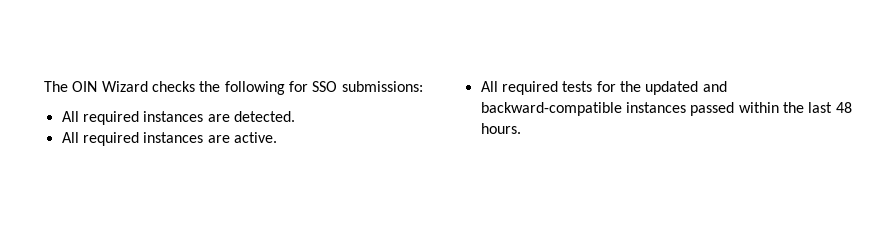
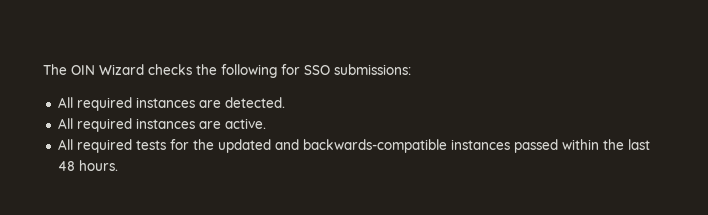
- All required tests for the updated and backward-compatible instances passed within the last 48 hours.
+ All required tests for the updated and backwards-compatible instances passed within the last 48 hours.

